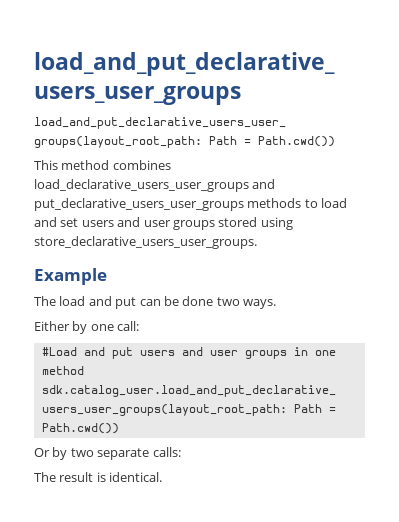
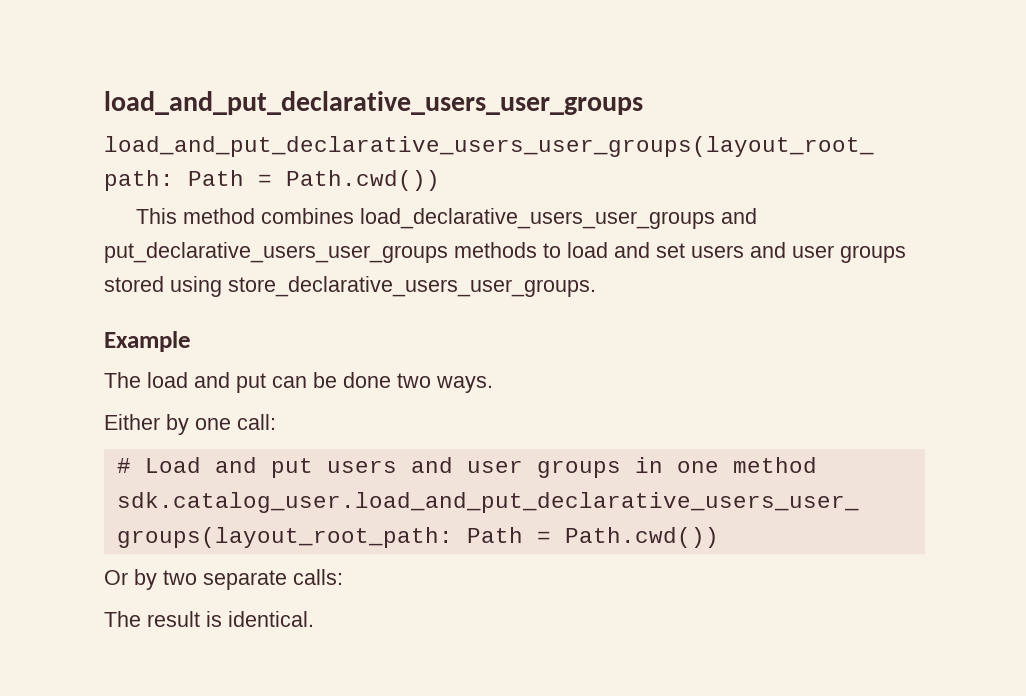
- #Load and put users and user groups in one method
+ # Load and put users and user groups in one method

